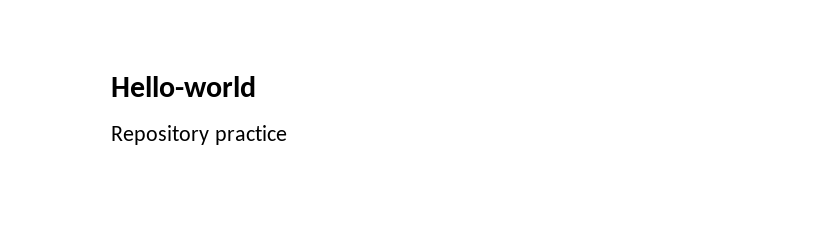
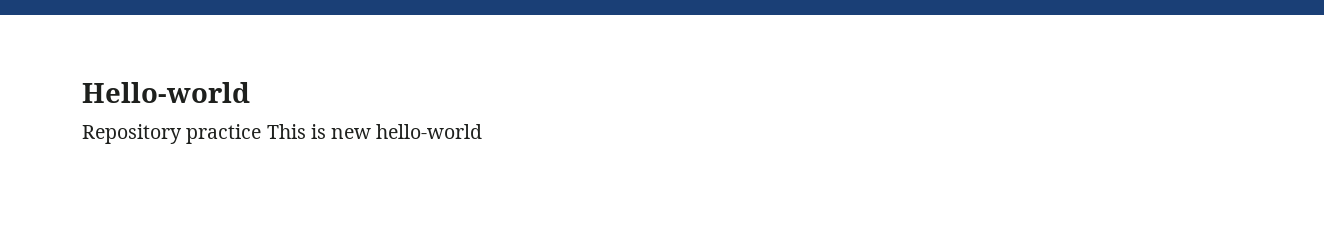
- Repository practice
+ Repository practice This is new hello-world

